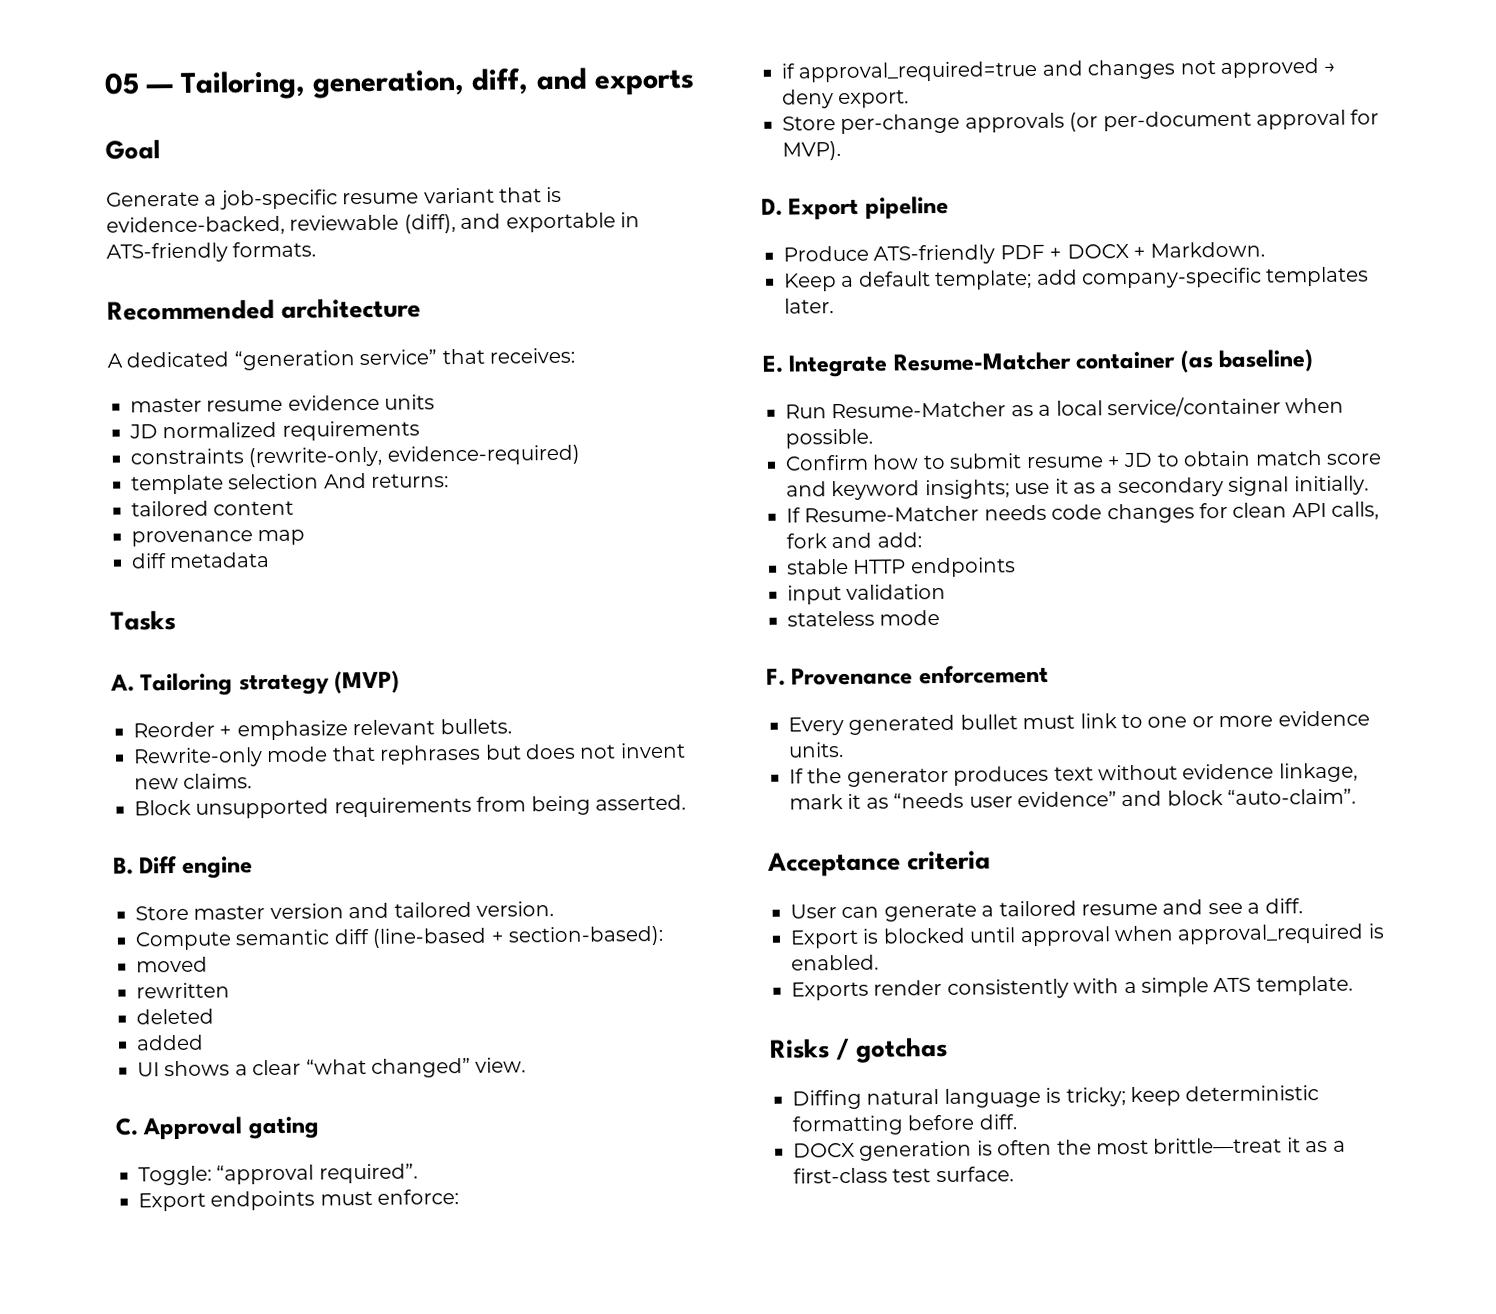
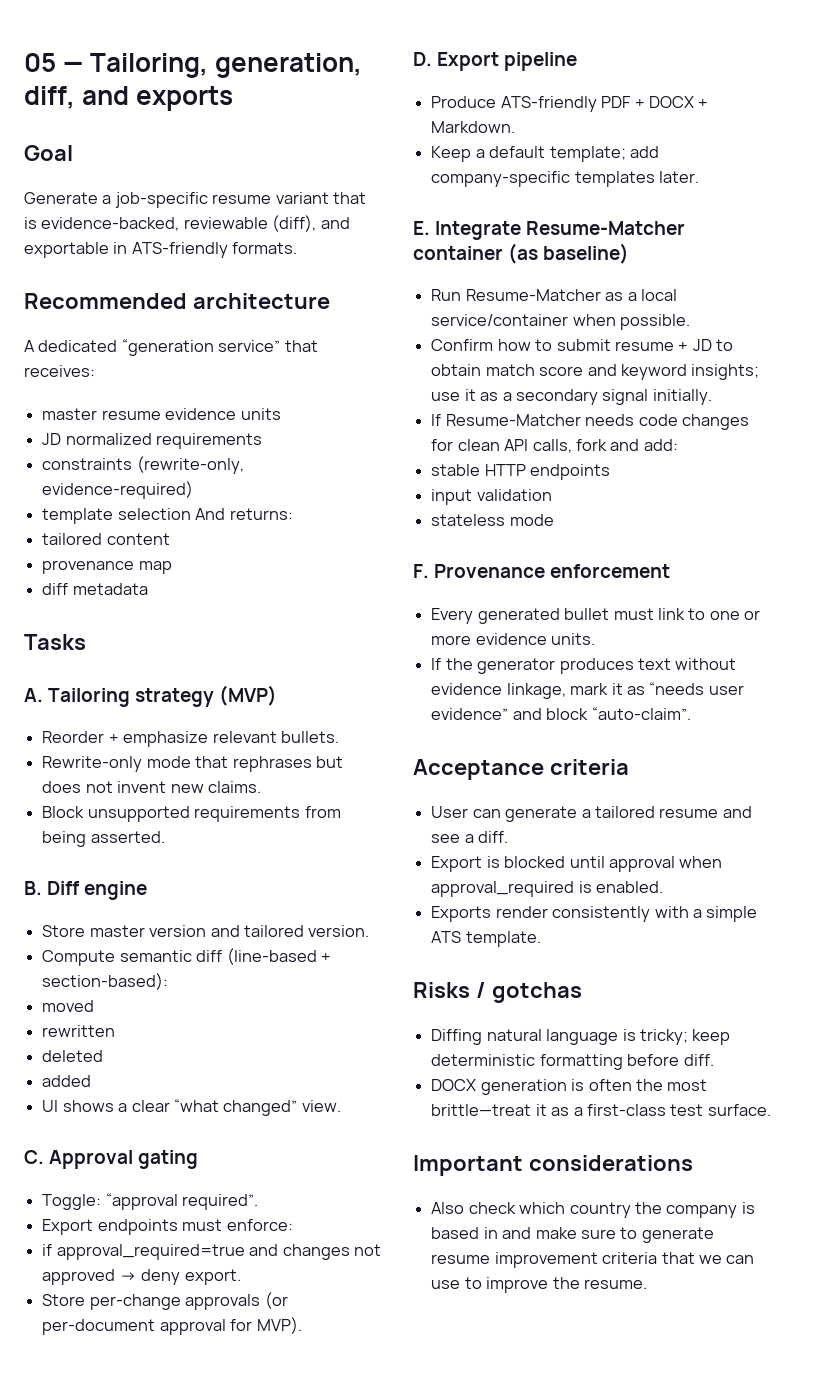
+ Important considerations
+ Also check which country the company is based in and make sure to generate resume improvement criteria that we can use to improve the resume.

